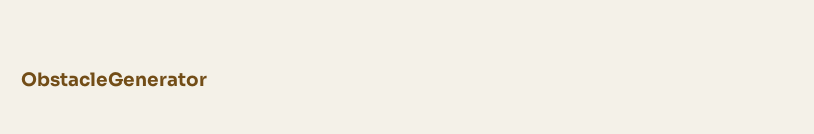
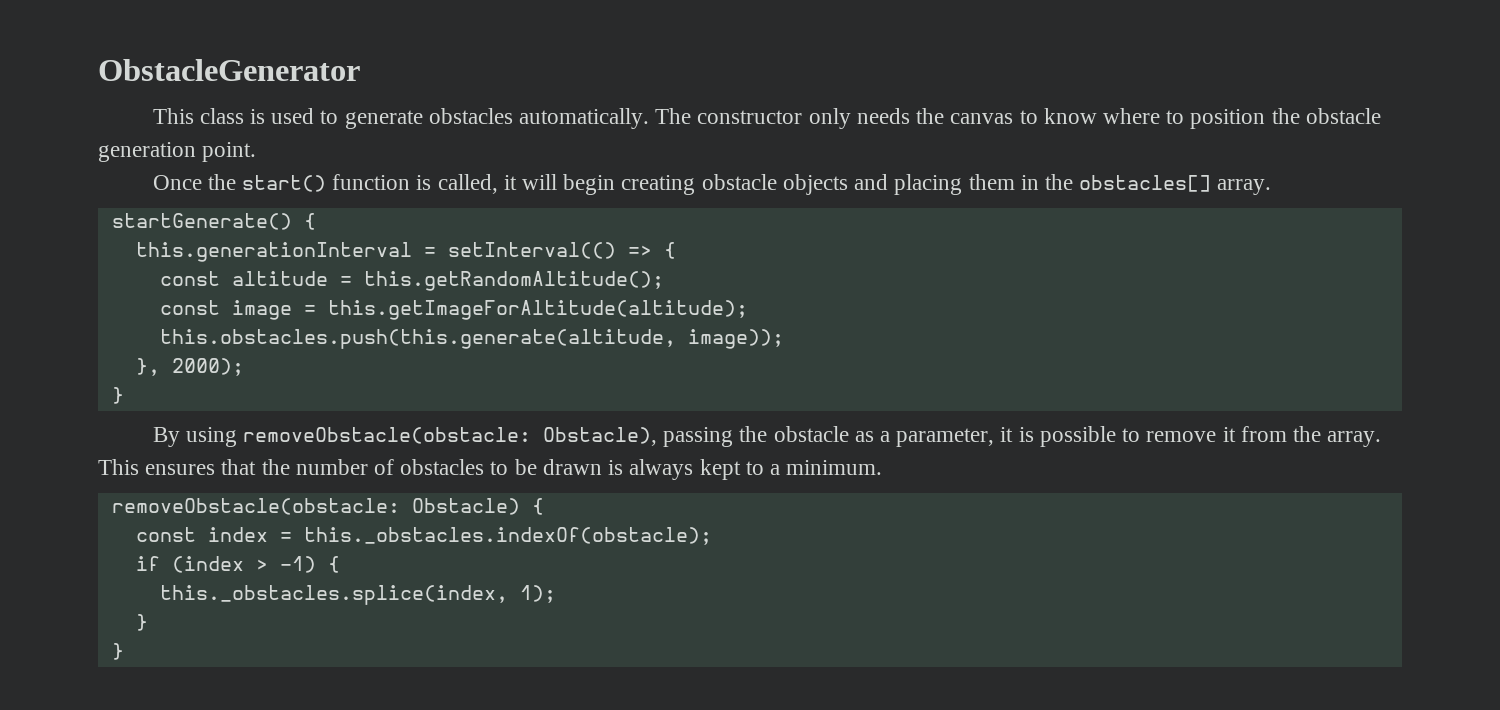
+ This class is used to generate obstacles automatically. The constructor only needs the canvas to know where to position the obstacle generation point.
+ Once the start() function is called, it will begin creating obstacle objects and placing them in the obstacles[] array.
+ startGenerate() {
+ this.generationInterval = setInterval(() => {
+ const altitude = this.getRandomAltitude();
+ const image = this.getImageForAltitude(altitude);
+ this.obstacles.push(this.generate(altitude, image));
+ }, 2000);
+ }
+ By using removeObstacle(obstacle: Obstacle), passing the obstacle as a parameter, it is possible to remove it from the array. This ensures that the number of obstacles to be drawn is always kept to a minimum.
+ removeObstacle(obstacle: Obstacle) {
+ const index = this._obstacles.indexOf(obstacle);
+ if (index > -1) {
+ this._obstacles.splice(index, 1);
+ }
+ }

